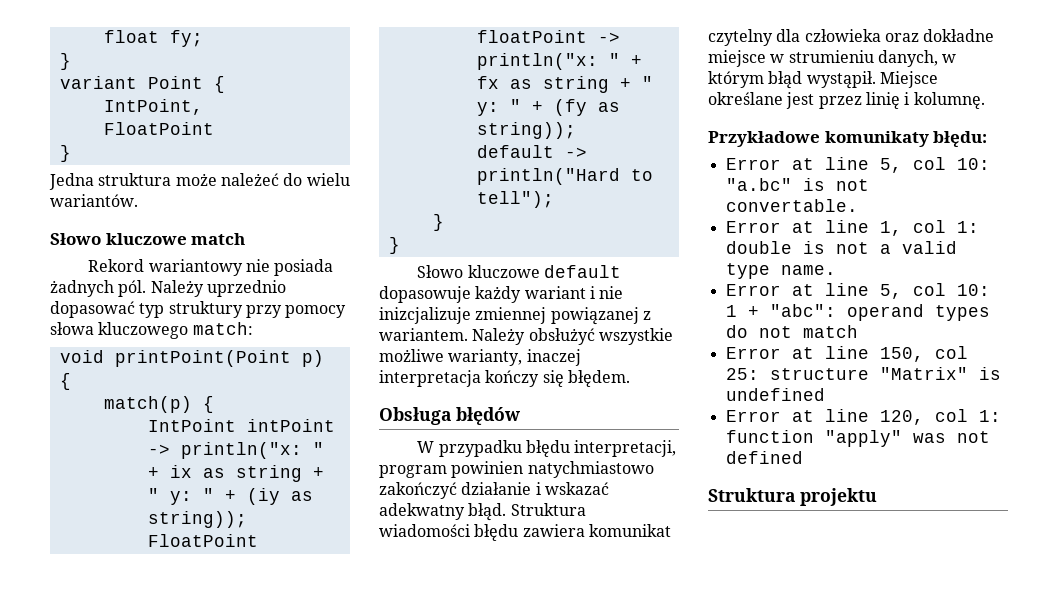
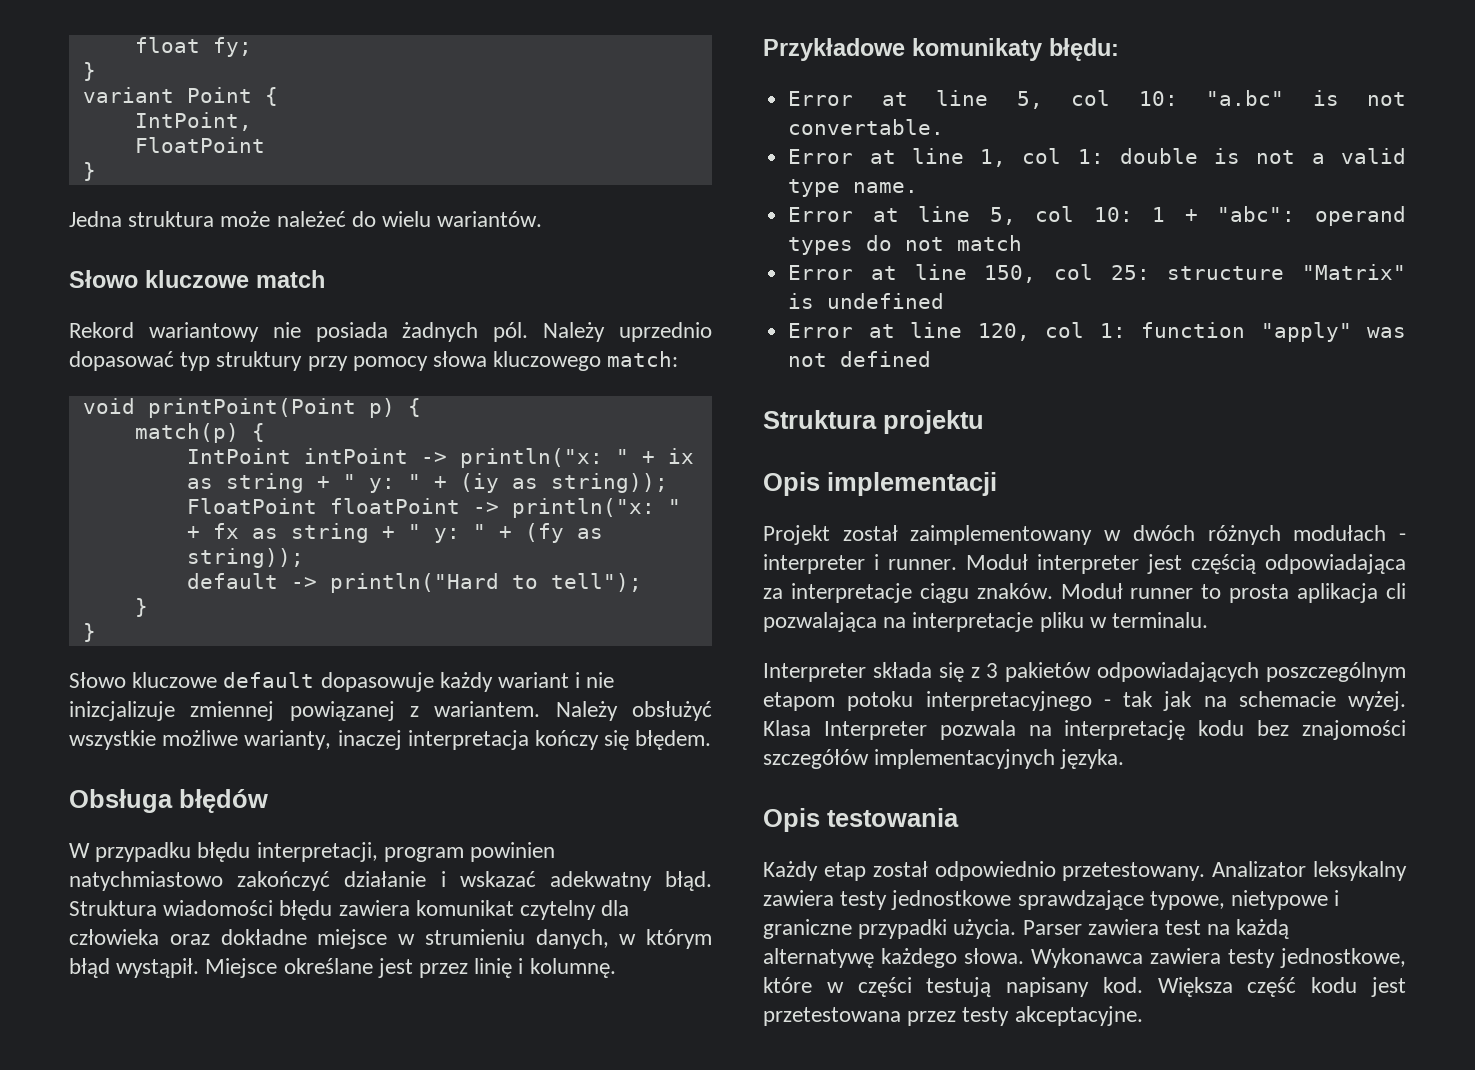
+ Opis implementacji
+ Projekt został zaimplementowany w dwóch różnych modułach - interpreter i runner. Moduł interpreter jest częścią odpowiadająca za interpretacje ciągu znaków. Moduł runner to prosta aplikacja cli pozwalająca na interpretacje pliku w terminalu.
+ Interpreter składa się z 3 pakietów odpowiadających poszczególnym etapom potoku interpretacyjnego - tak jak na schemacie wyżej. Klasa Interpreter pozwala na interpretację kodu bez znajomości szczegółów implementacyjnych języka.
+ Opis testowania
+ Każdy etap został odpowiednio przetestowany. Analizator leksykalny zawiera testy jednostkowe sprawdzające typowe, nietypowe i graniczne przypadki użycia. Parser zawiera test na każdą alternatywę każdego słowa. Wykonawca zawiera testy jednostkowe, które w części testują napisany kod. Większa część kodu jest przetestowana przez testy akceptacyjne.

